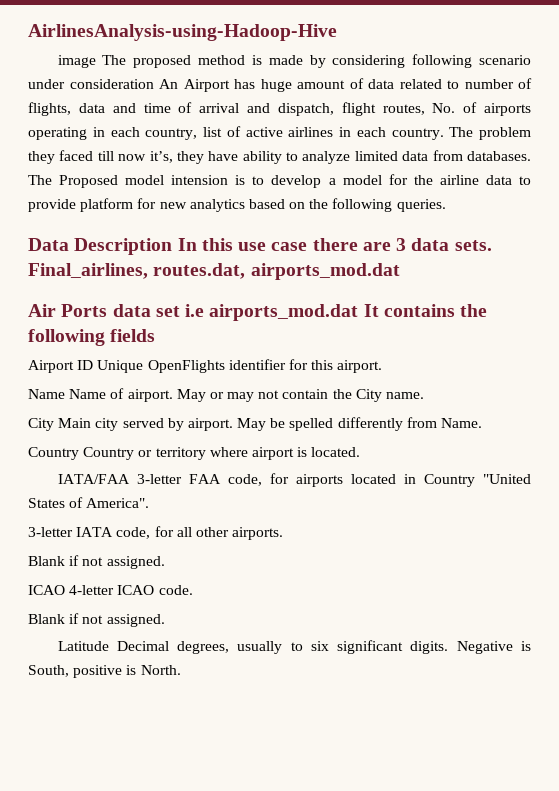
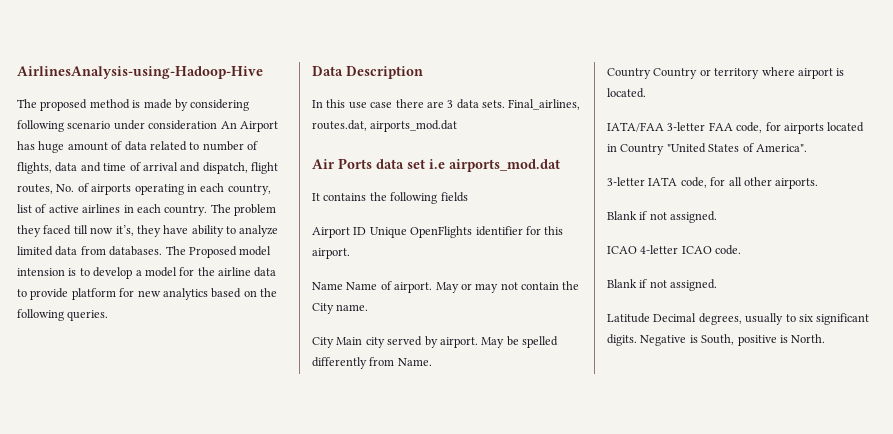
- image The proposed method is made by considering following scenario under consideration An Airport has huge amount of data related to number of flights, data and time of arrival and dispatch, flight routes, No. of airports operating in each country, list of active airlines in each country.
+ The proposed method is made by considering following scenario under consideration An Airport has huge amount of data related to number of flights, data and time of arrival and dispatch, flight routes, No. of airports operating in each country, list of active airlines in each country.
- Data Description In this use case there are 3 data sets.
+ Data Description
+ In this use case there are 3 data sets.
- Air Ports data set i.e airports_mod.dat It contains the following fields
+ Air Ports data set i.e airports_mod.dat
+ It contains the following fields

